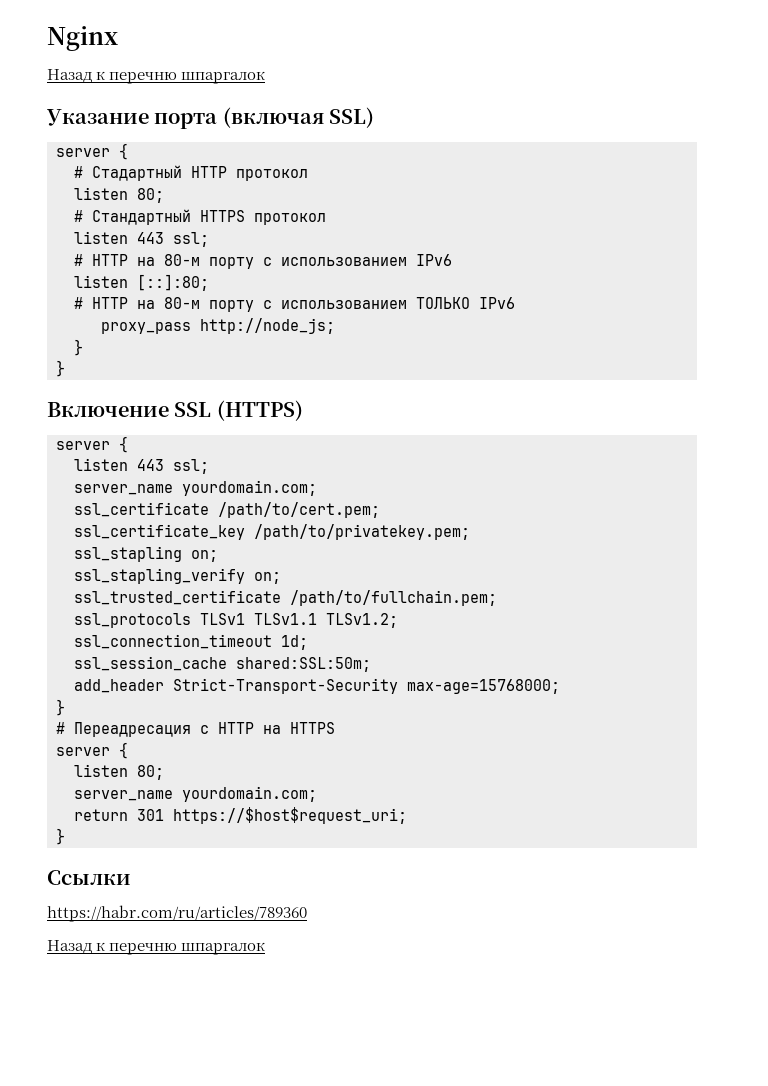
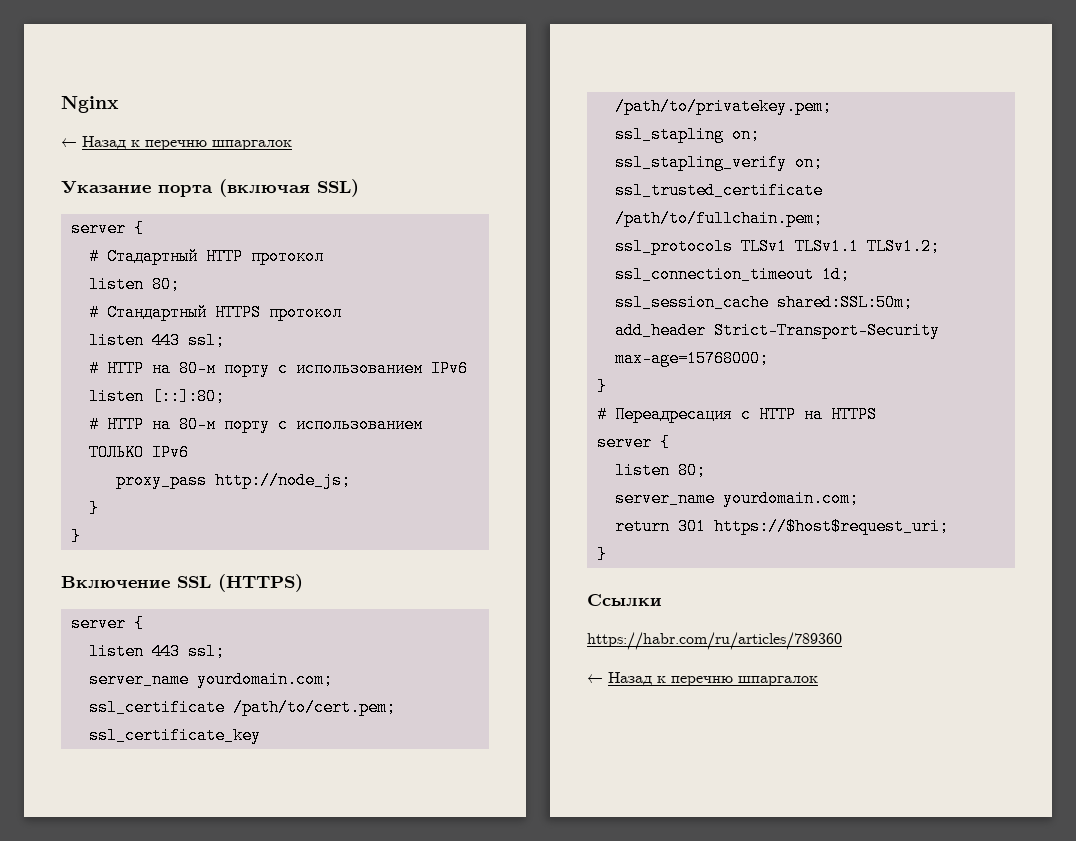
  Nginx
- Назад к перечню шпаргалок
+ ← Назад к перечню шпаргалок
  https://habr.com/ru/articles/789360
- Назад к перечню шпаргалок
+ ← Назад к перечню шпаргалок

